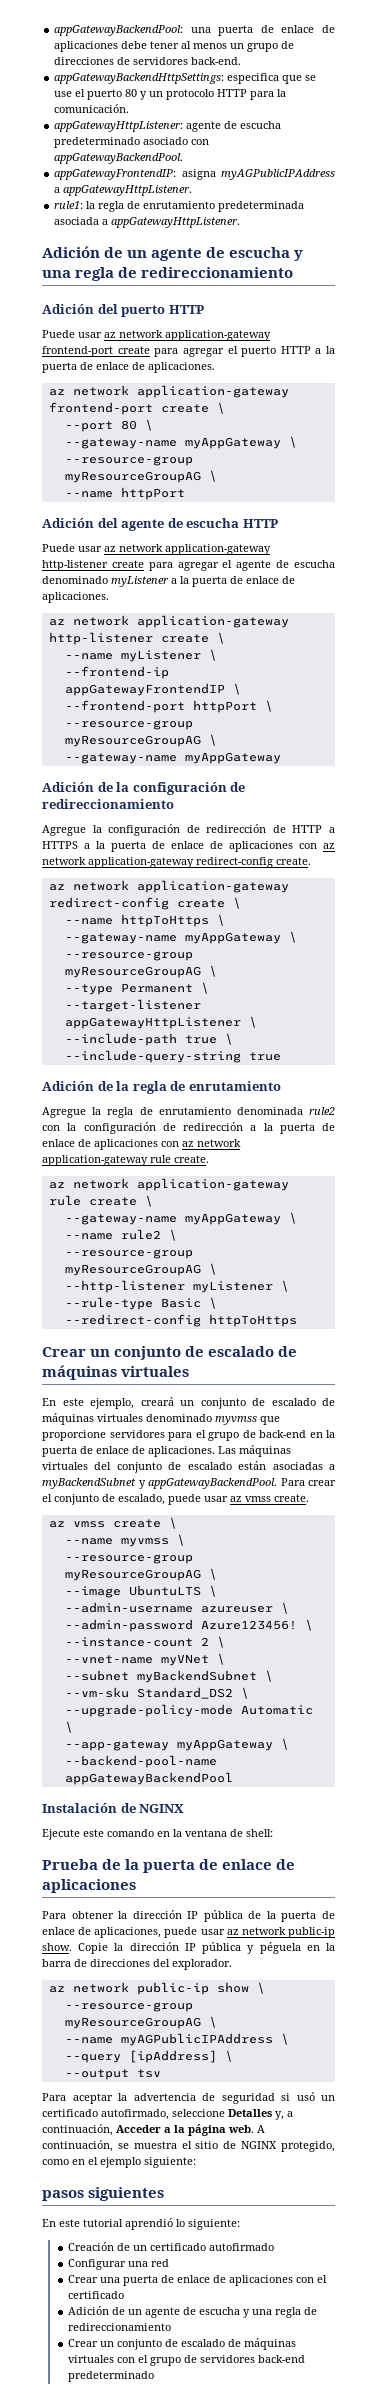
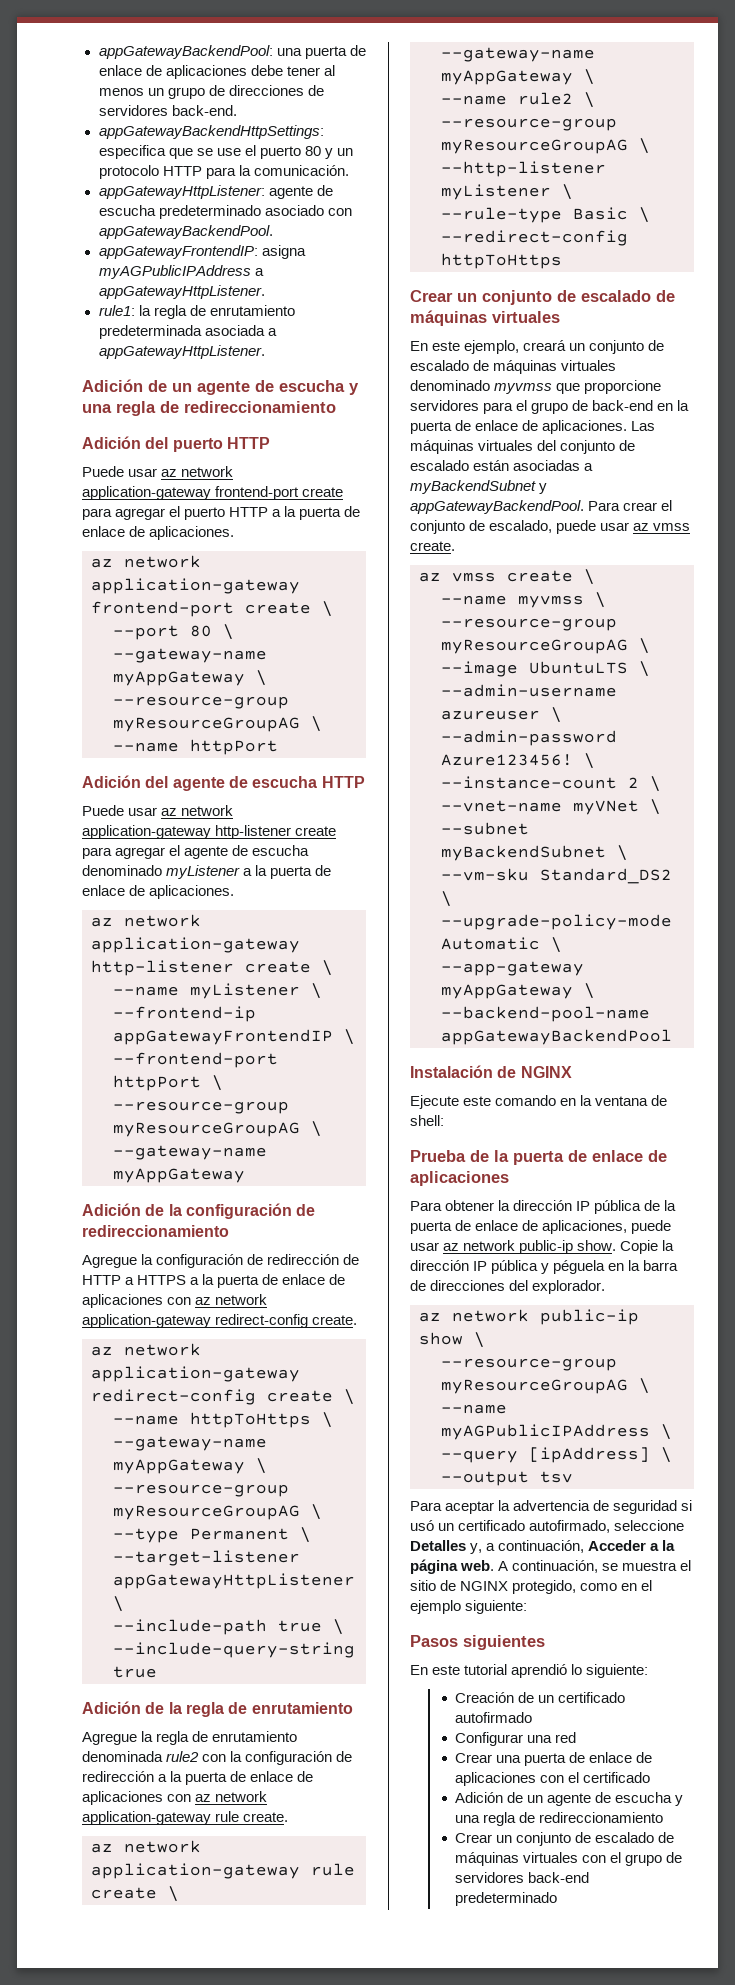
- pasos siguientes
+ Pasos siguientes

